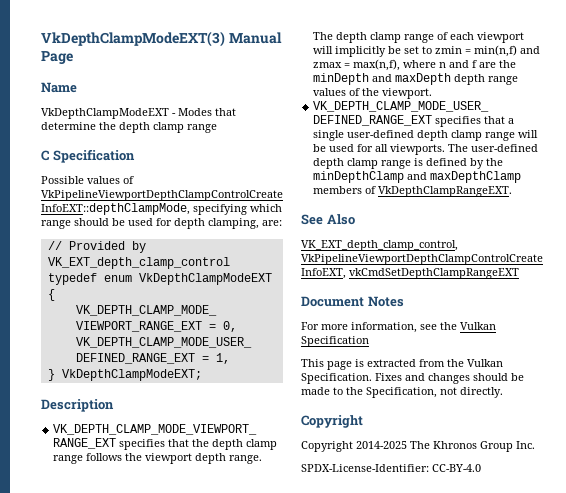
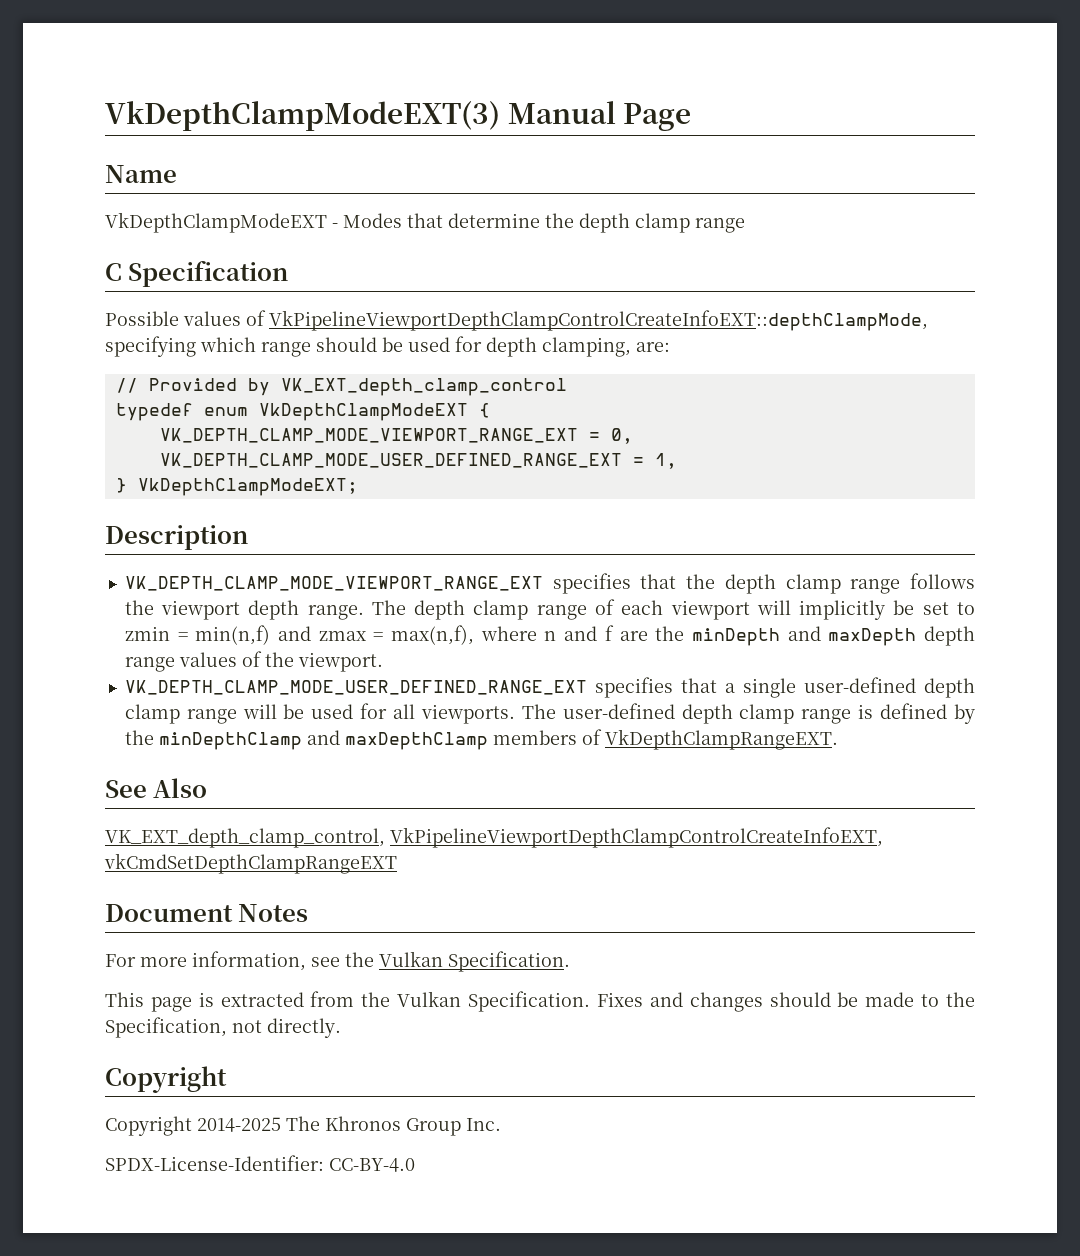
- For more information, see the Vulkan Specification
+ For more information, see the Vulkan Specification.

